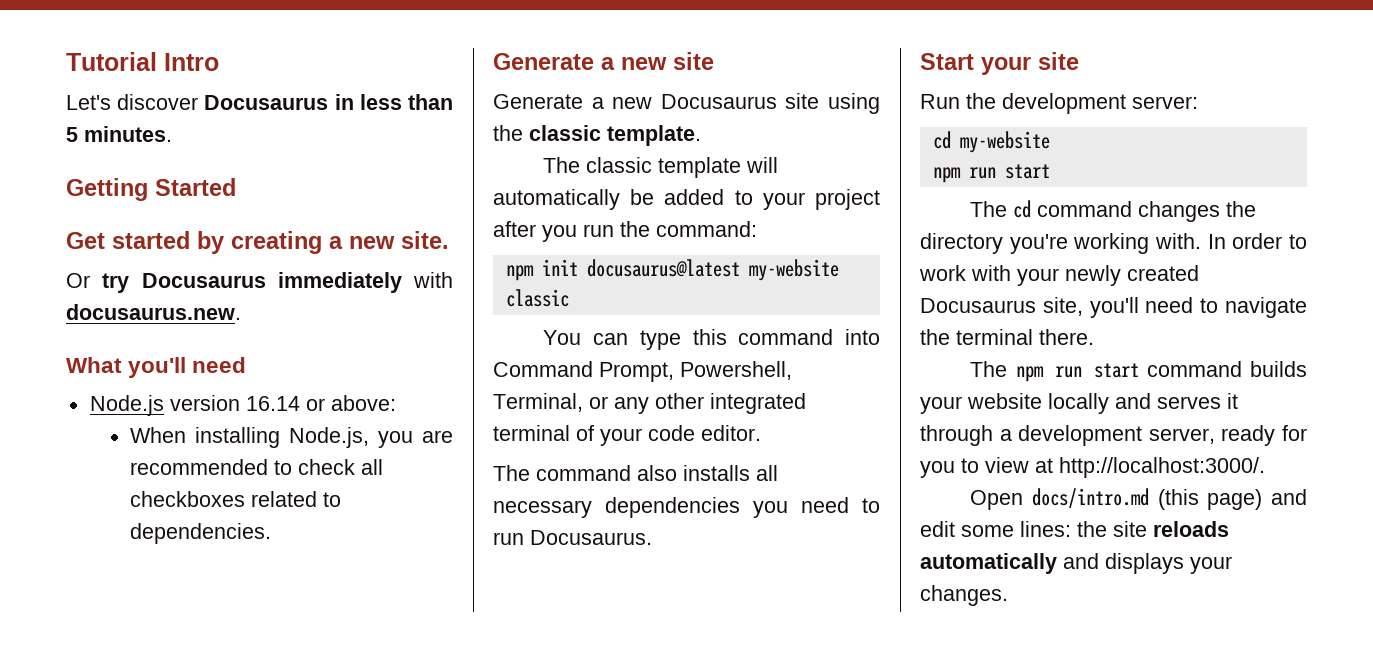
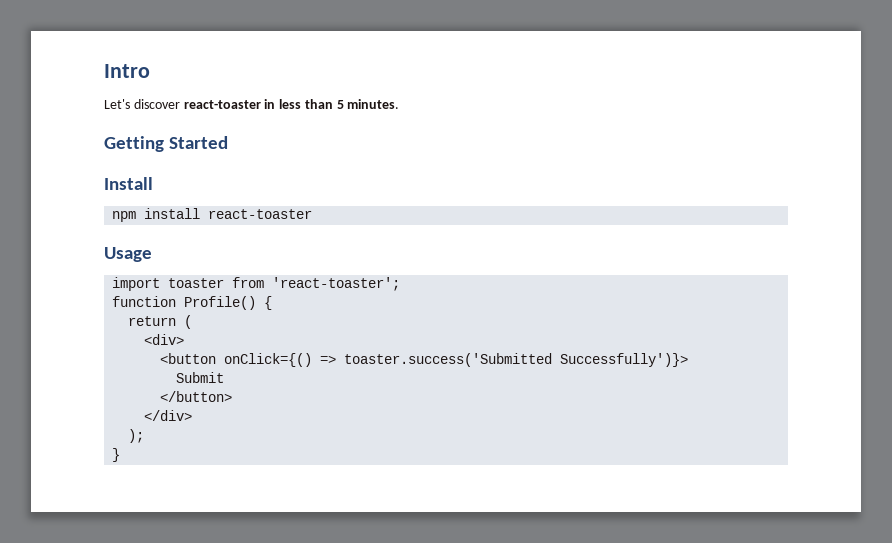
- Tutorial Intro
+ Intro
- Let's discover Docusaurus in less than 5 minutes.
+ Let's discover react-toaster in less than 5 minutes.
- Get started by creating a new site.
- Or try Docusaurus immediately with docusaurus.new.
- What you'll need
- Node.js version 16.14 or above:
- When installing Node.js, you are recommended to check all checkboxes related to dependencies.
- Generate a new site
- Generate a new Docusaurus site using the classic template.
- The classic template will automatically be added to your project after you run the command:
- npm init docusaurus@latest my-website classic
- You can type this command into Command Prompt, Powershell, Terminal, or any other integrated terminal of your code editor.
- The command also installs all necessary dependencies you need to run Docusaurus.
- Start your site
- Run the development server:
- cd my-website
- npm run start
- The cd command changes the directory you're working with. In order to work with your newly created Docusaurus site, you'll need to navigate the terminal there.
- The npm run start command builds your website locally and serves it through a development server, ready for you to view at http://localhost:3000/.
- Open docs/intro.md (this page) and edit some lines: the site reloads automatically and displays your changes.
+ Install
+ npm install react-toaster
+ Usage
+ import toaster from 'react-toaster';
+ function Profile() {
+ return (
+ <div>
+ <button onClick={() => toaster.success('Submitted Successfully')}>
+ Submit
+ </button>
+ </div>
+ );
+ }

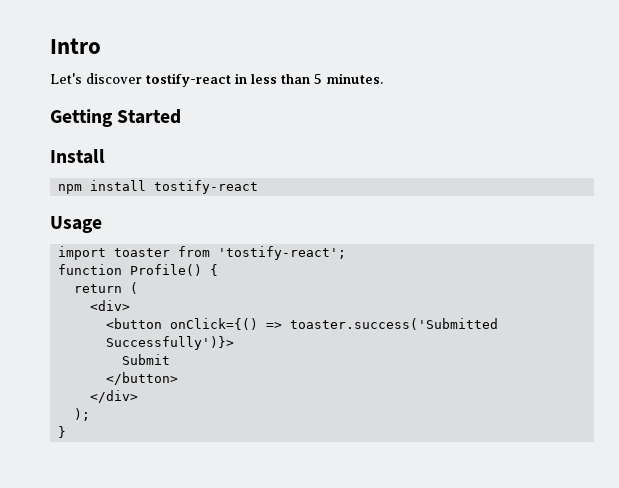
- Let's discover react-toaster in less than 5 minutes.
+ Let's discover tostify-react in less than 5 minutes.
- npm install react-toaster
+ npm install tostify-react
- import toaster from 'react-toaster';
+ import toaster from 'tostify-react';

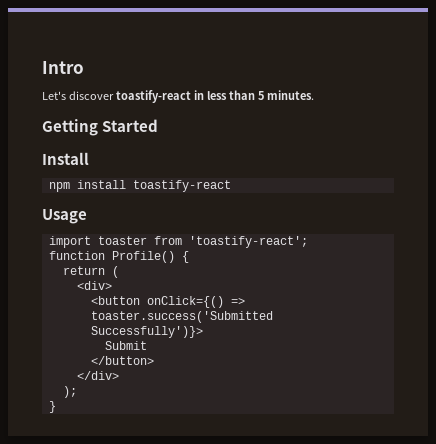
- Let's discover tostify-react in less than 5 minutes.
+ Let's discover toastify-react in less than 5 minutes.
- npm install tostify-react
+ npm install toastify-react
- import toaster from 'tostify-react';
+ import toaster from 'toastify-react';

